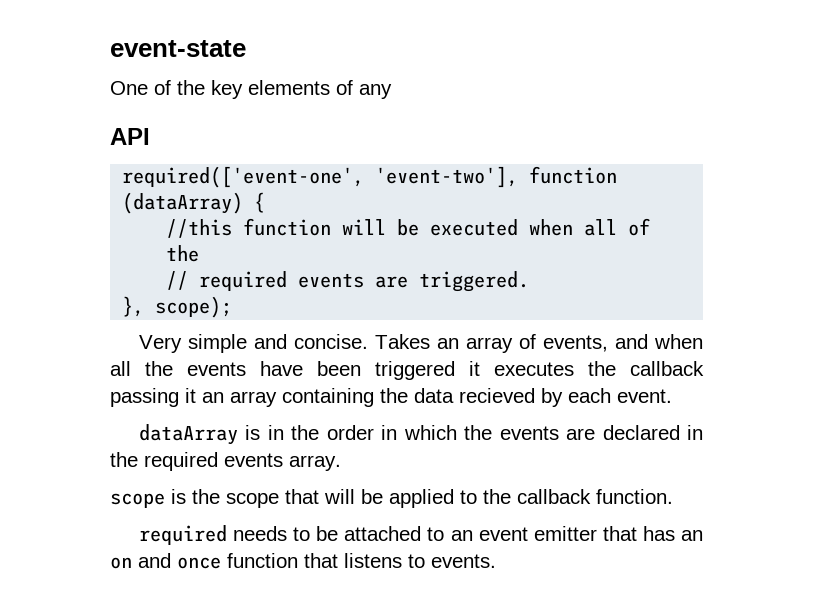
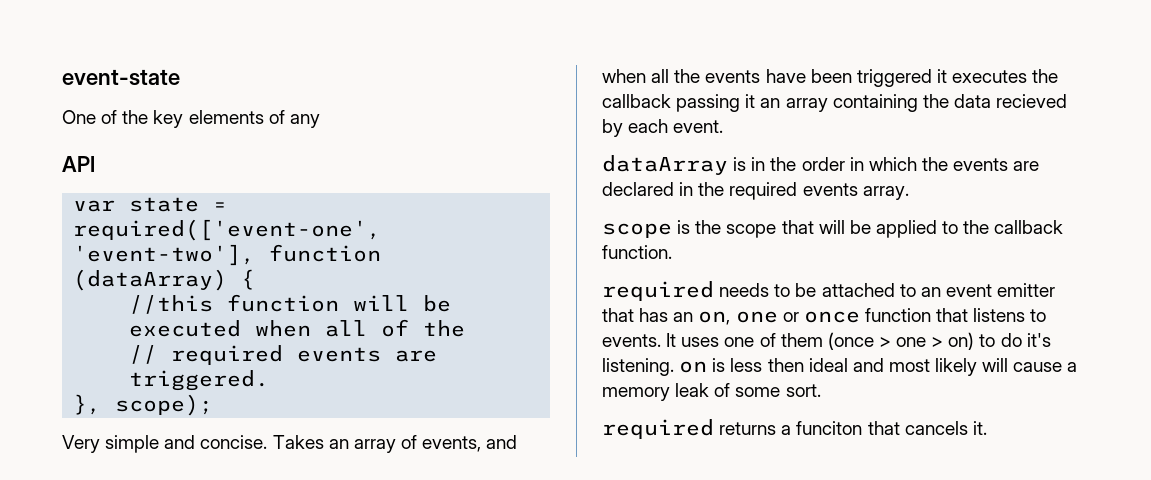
- required(['event-one', 'event-two'], function (dataArray) {
+ var state = required(['event-one', 'event-two'], function (dataArray) {
- required needs to be attached to an event emitter that has an on and once function that listens to events.
+ required needs to be attached to an event emitter that has an on, one or once function that listens to events.
+ It uses one of them (once > one > on) to do it's listening. on is less then ideal and most likely will cause a memory leak of some sort.
+ required returns a funciton that cancels it.

